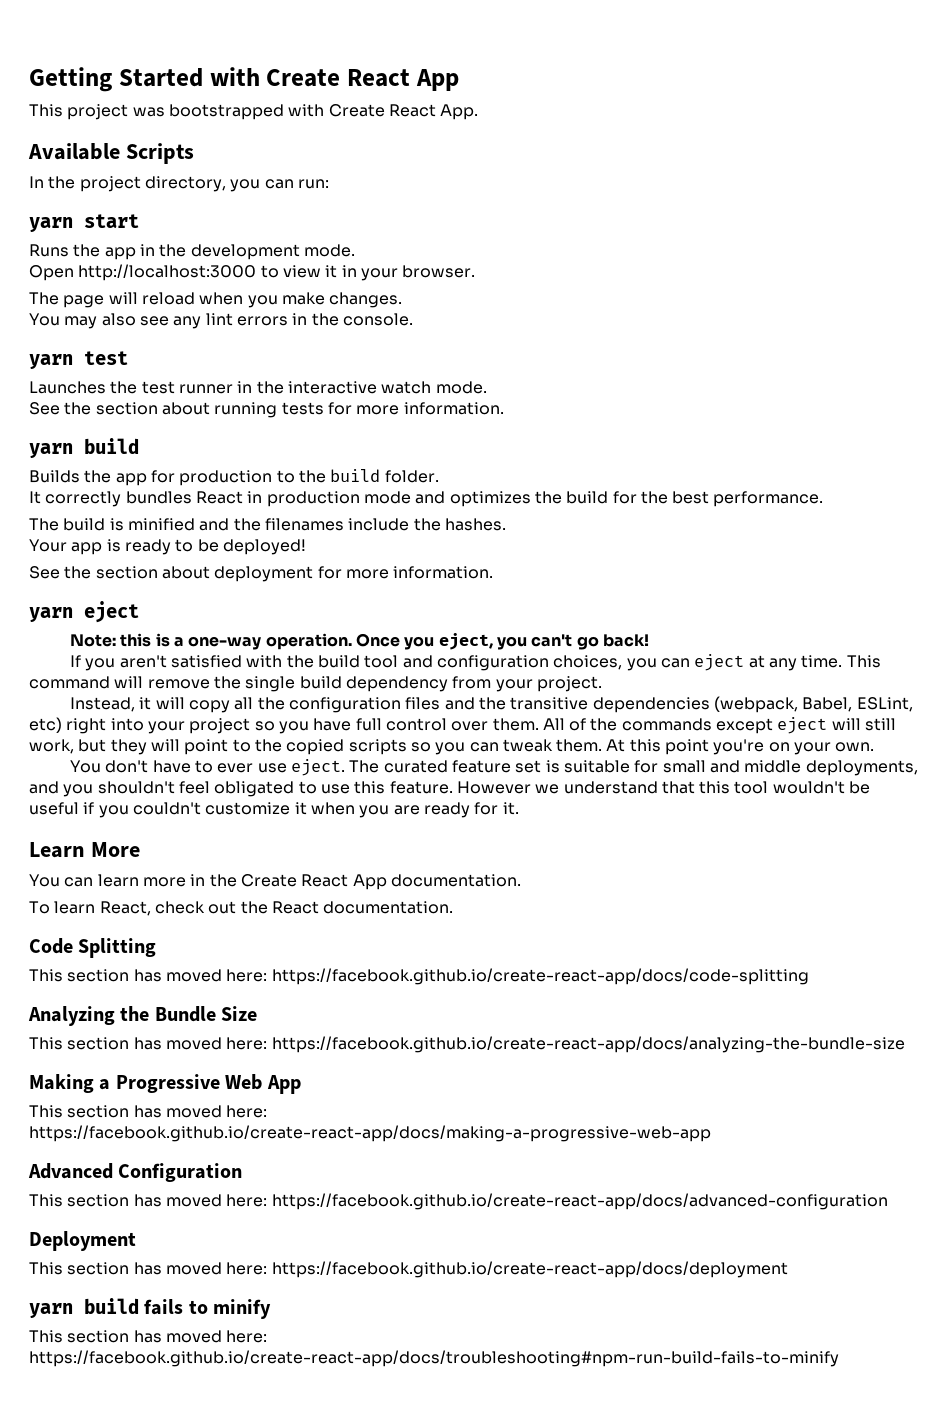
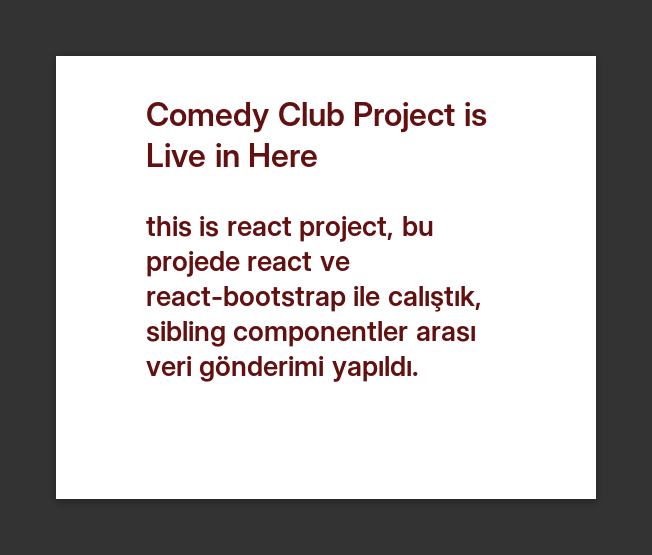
- Getting Started with Create React App
- This project was bootstrapped with Create React App.
- Available Scripts
- In the project directory, you can run:
- yarn start
- Runs the app in the development mode.
- Open http://localhost:3000 to view it in your browser.
- The page will reload when you make changes.
- You may also see any lint errors in the console.
- yarn test
- Launches the test runner in the interactive watch mode.
- See the section about running tests for more information.
- yarn build
- Builds the app for production to the build folder.
- It correctly bundles React in production mode and optimizes the build for the best performance.
- The build is minified and the filenames include the hashes.
- Your app is ready to be deployed!
- See the section about deployment for more information.
- yarn eject
- Note: this is a one-way operation. Once you eject, you can't go back!
- If you aren't satisfied with the build tool and configuration choices, you can eject at any time. This command will remove the single build dependency from your project.
- Instead, it will copy all the configuration files and the transitive dependencies (webpack, Babel, ESLint, etc) right into your project so you have full control over them. All of the commands except eject will still work, but they will point to the copied scripts so you can tweak them. At this point you're on your own.
- You don't have to ever use eject. The curated feature set is suitable for small and middle deployments, and you shouldn't feel obligated to use this feature. However we understand that this tool wouldn't be useful if you couldn't customize it when you are ready for it.
- Learn More
- You can learn more in the Create React App documentation.
- To learn React, check out the React documentation.
- Code Splitting
- This section has moved here: https://facebook.github.io/create-react-app/docs/code-splitting
- Analyzing the Bundle Size
- This section has moved here: https://facebook.github.io/create-react-app/docs/analyzing-the-bundle-size
- Making a Progressive Web App
- This section has moved here: https://facebook.github.io/create-react-app/docs/making-a-progressive-web-app
- Advanced Configuration
- This section has moved here: https://facebook.github.io/create-react-app/docs/advanced-configuration
- Deployment
- This section has moved here: https://facebook.github.io/create-react-app/docs/deployment
- yarn build fails to minify
- This section has moved here: https://facebook.github.io/create-react-app/docs/troubleshooting#npm-run-build-fails-to-minify
+ Comedy Club Project is Live in Here
+ this is react project, bu projede react ve react-bootstrap ile calıştık, sibling componentler arası veri gönderimi yapıldı.

